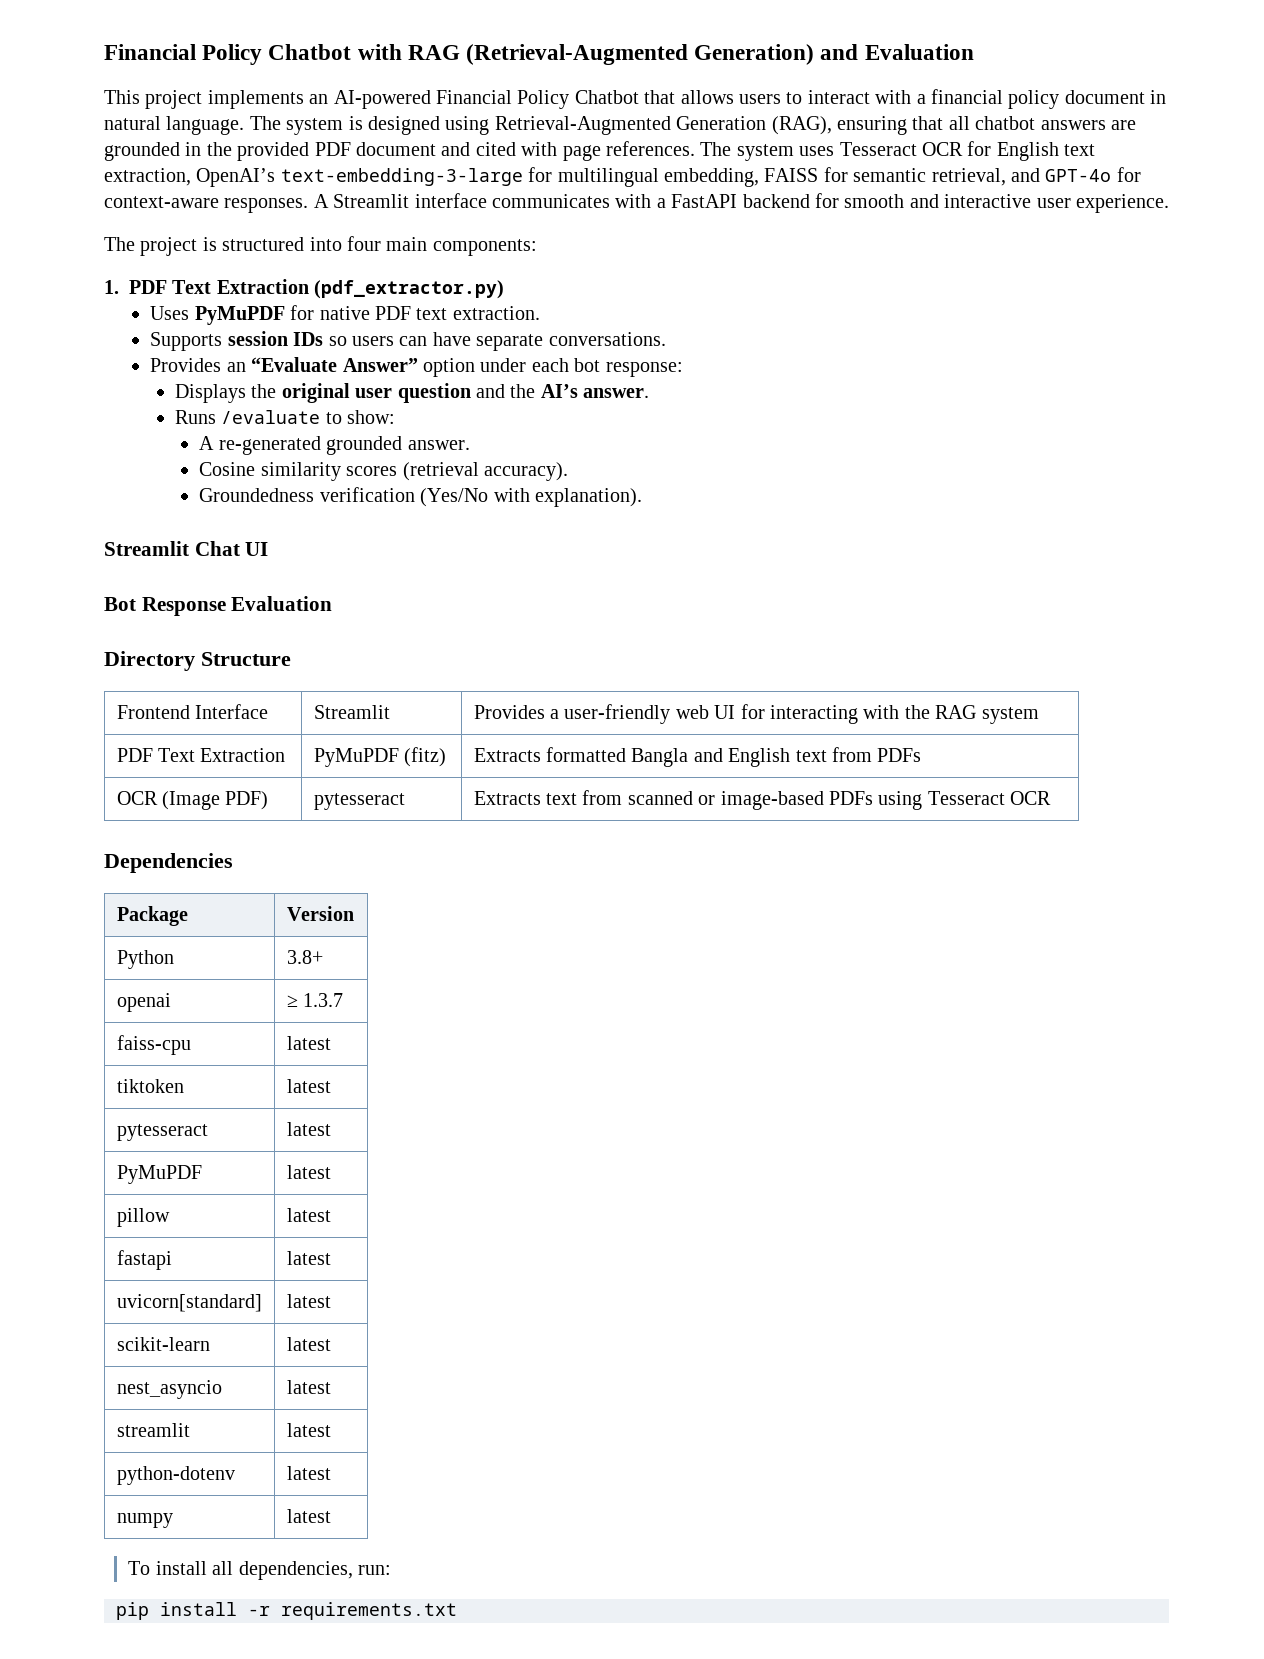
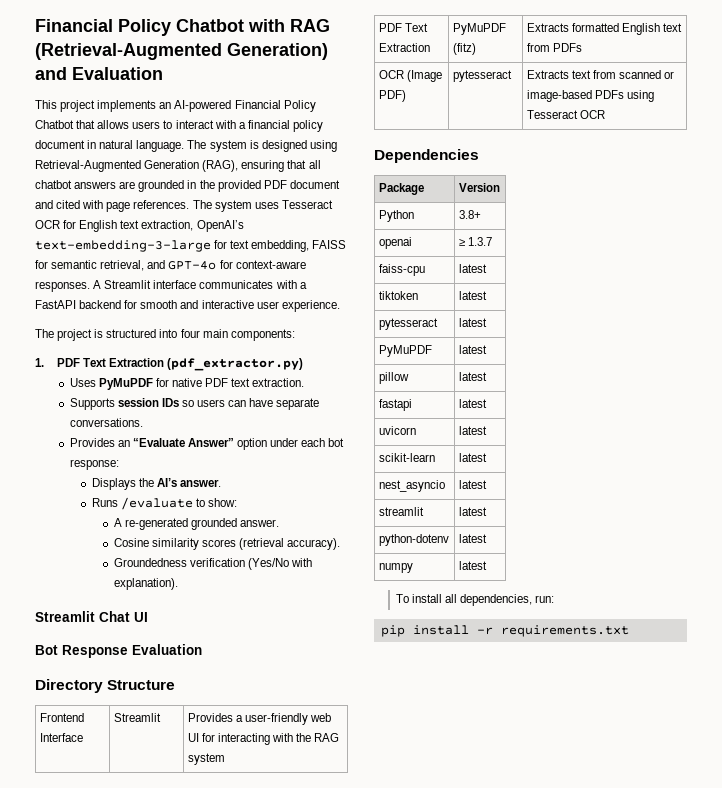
- The system uses Tesseract OCR for English text extraction, OpenAI’s text-embedding-3-large for multilingual embedding, FAISS for semantic retrieval, and GPT-4o for context-aware responses.
+ The system uses Tesseract OCR for English text extraction, OpenAI’s text-embedding-3-large for text embedding, FAISS for semantic retrieval, and GPT-4o for context-aware responses.
- Displays the original user question and the AI’s answer.
+ Displays the AI’s answer.
- PDF Text Extraction | PyMuPDF (fitz) | Extracts formatted Bangla and English text from PDFs
+ PDF Text Extraction | PyMuPDF (fitz) | Extracts formatted English text from PDFs
- uvicorn[standard] | latest
+ uvicorn | latest

